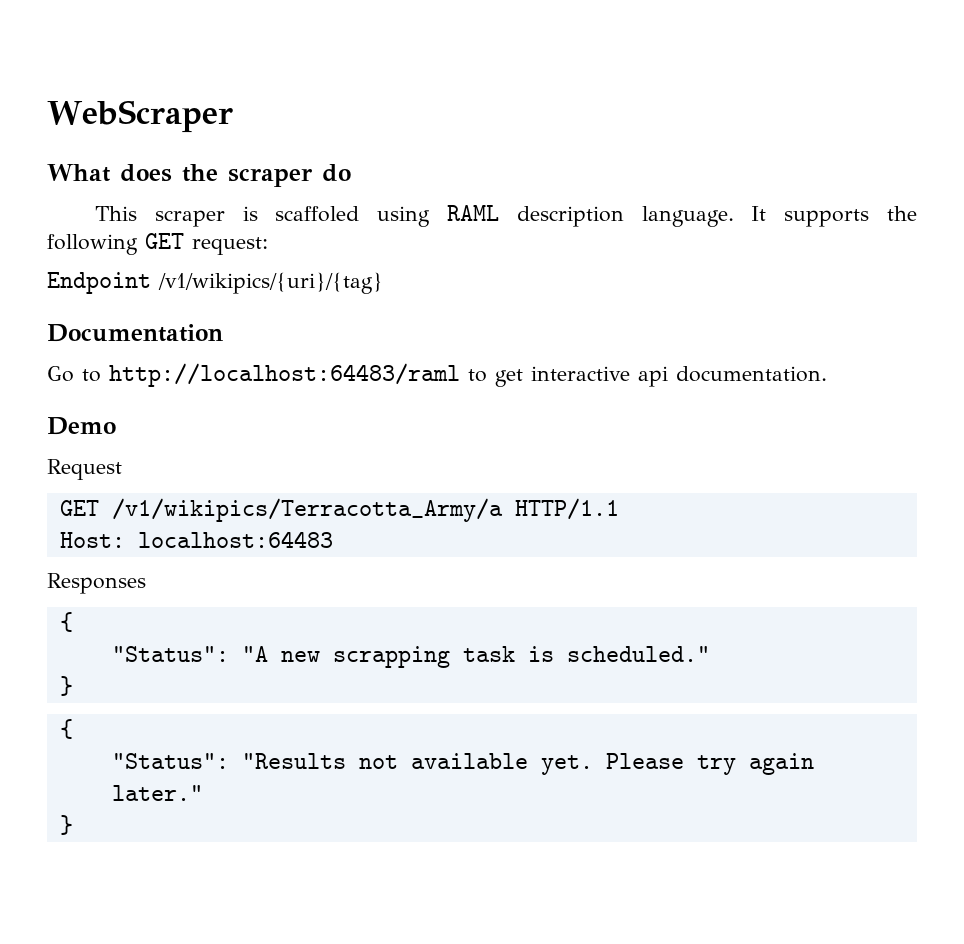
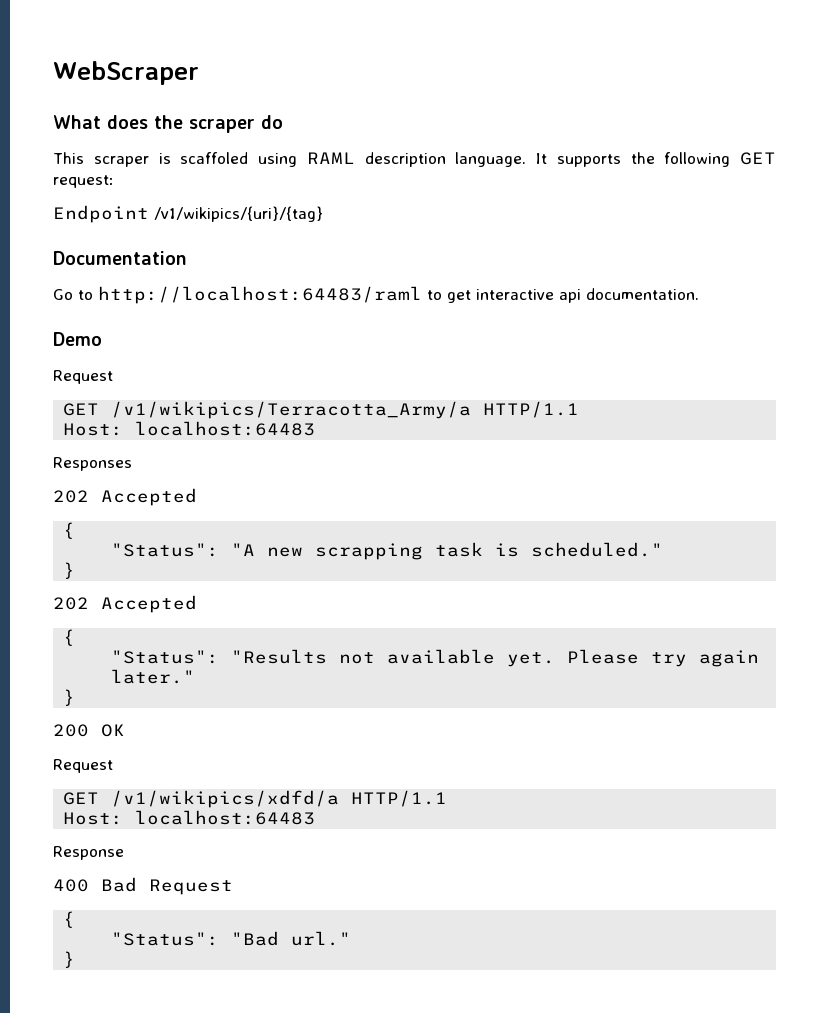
  Responses
+ 202 Accepted
  "Status": "A new scrapping task is scheduled."
  }
+ 202 Accepted
+ 200 OK
+ Request
+ GET /v1/wikipics/xdfd/a HTTP/1.1
+ Host: localhost:64483
+ Response
+ 400 Bad Request
+ {
+ "Status": "Bad url."
+ }

